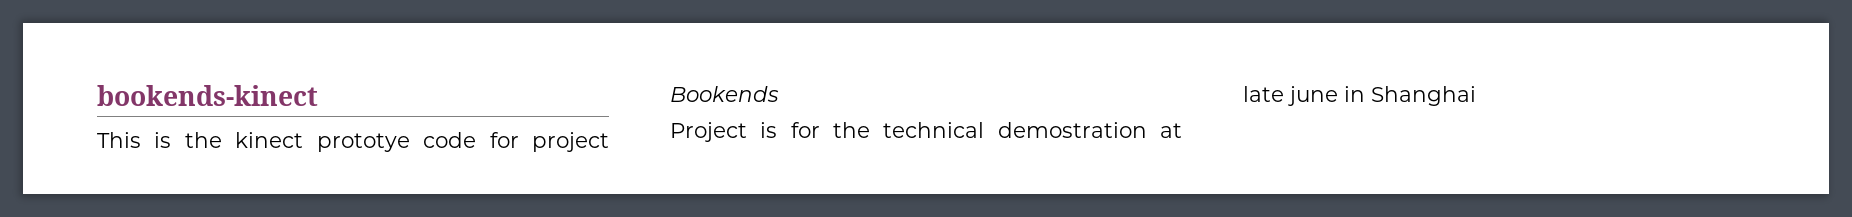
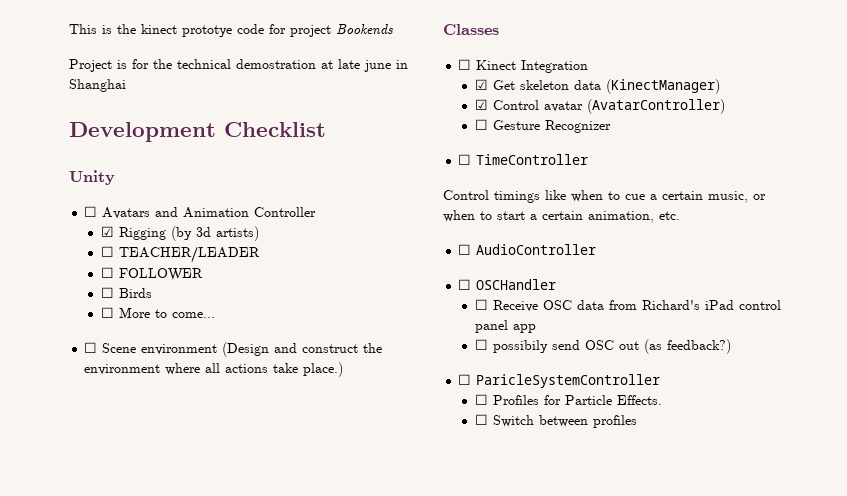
- bookends-kinect
+ Development Checklist
+ Unity
+ ☐ Avatars and Animation Controller
+ ☑ Rigging (by 3d artists)
+ ☐ TEACHER/LEADER
+ ☐ FOLLOWER
+ ☐ Birds
+ ☐ More to come...
+ ☐ Scene environment (Design and construct the environment where all actions take place.)
+ Classes
+ ☐ Kinect Integration
+ ☑ Get skeleton data (KinectManager)
+ ☑ Control avatar (AvatarController)
+ ☐ Gesture Recognizer
+ ☐ TimeController
+ Control timings like when to cue a certain music, or when to start a certain animation, etc.
+ ☐ AudioController
+ ☐ OSCHandler
+ ☐ Receive OSC data from Richard's iPad control panel app
+ ☐ possibily send OSC out (as feedback?)
+ ☐ ParicleSystemController
+ ☐ Profiles for Particle Effects.
+ ☐ Switch between profiles

